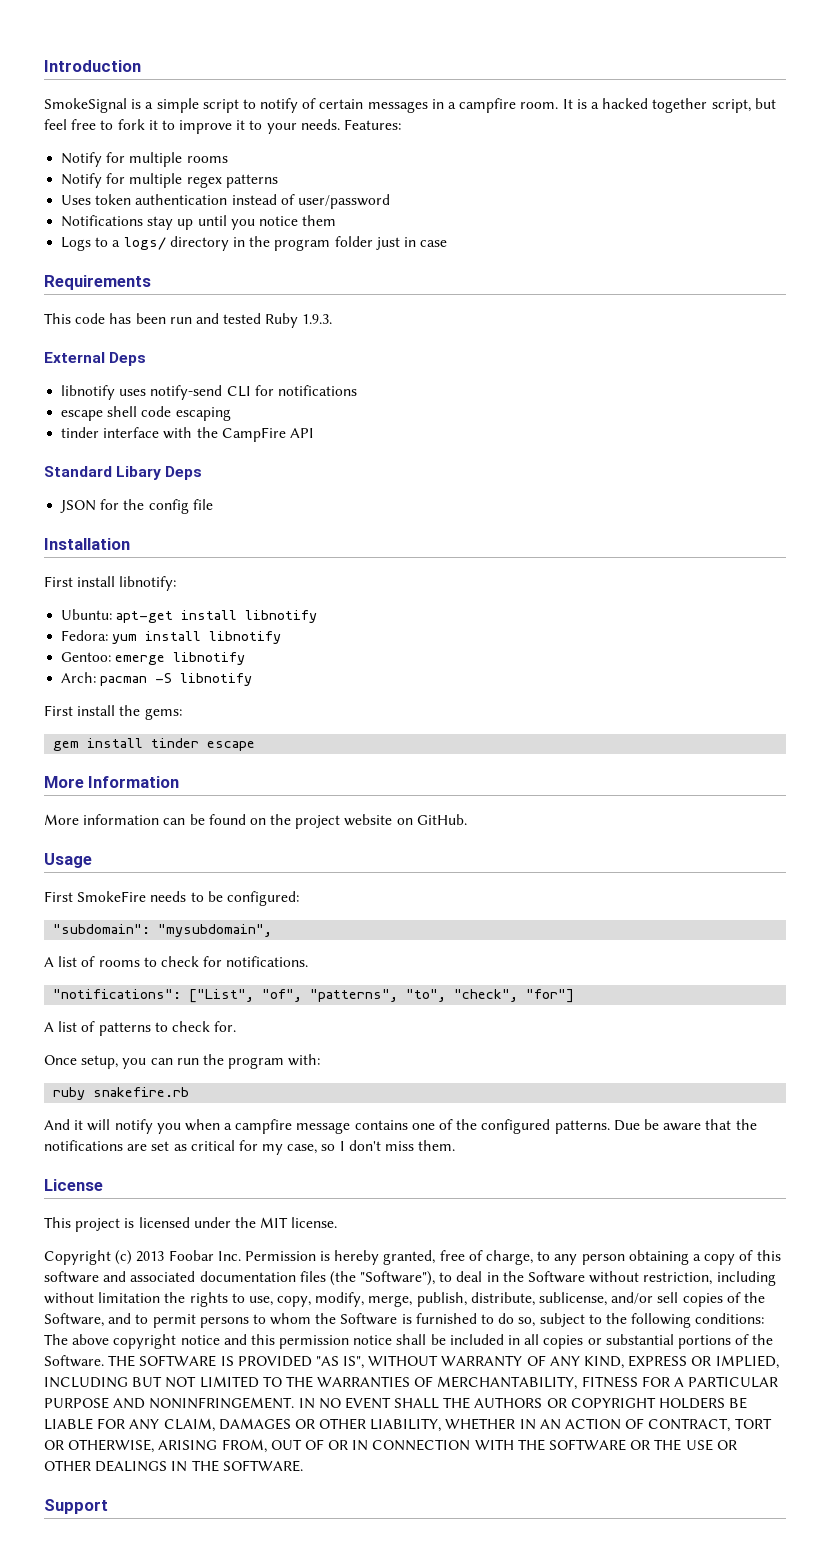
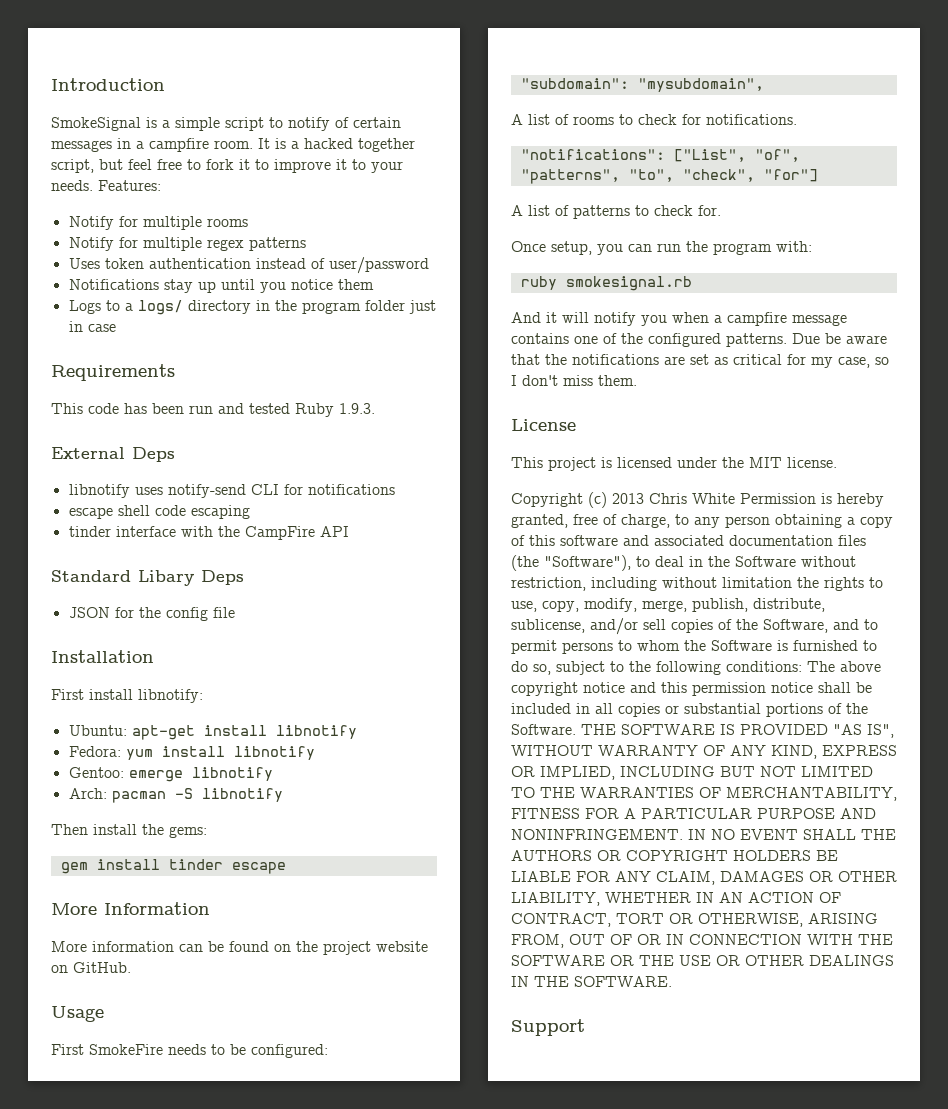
- First install the gems:
+ Then install the gems:
- ruby snakefire.rb
+ ruby smokesignal.rb
- Copyright (c) 2013 Foobar Inc. Permission is hereby granted, free of charge, to any person obtaining a copy of this software and associated documentation files (the "Software"), to deal in the Software without restriction, including without limitation the rights to use, copy, modify, merge, publish, distribute, sublicense, and/or sell copies of the Software, and to permit persons to whom the Software is furnished to do so, subject to the following conditions:
+ Copyright (c) 2013 Chris White Permission is hereby granted, free of charge, to any person obtaining a copy of this software and associated documentation files (the "Software"), to deal in the Software without restriction, including without limitation the rights to use, copy, modify, merge, publish, distribute, sublicense, and/or sell copies of the Software, and to permit persons to whom the Software is furnished to do so, subject to the following conditions:

